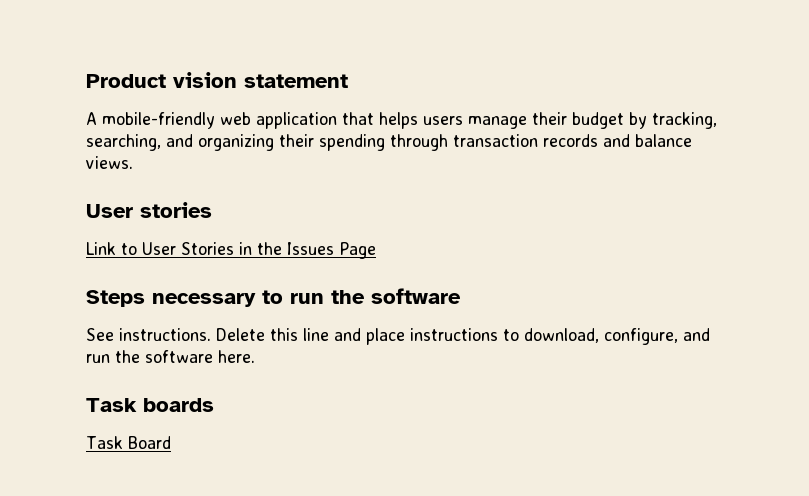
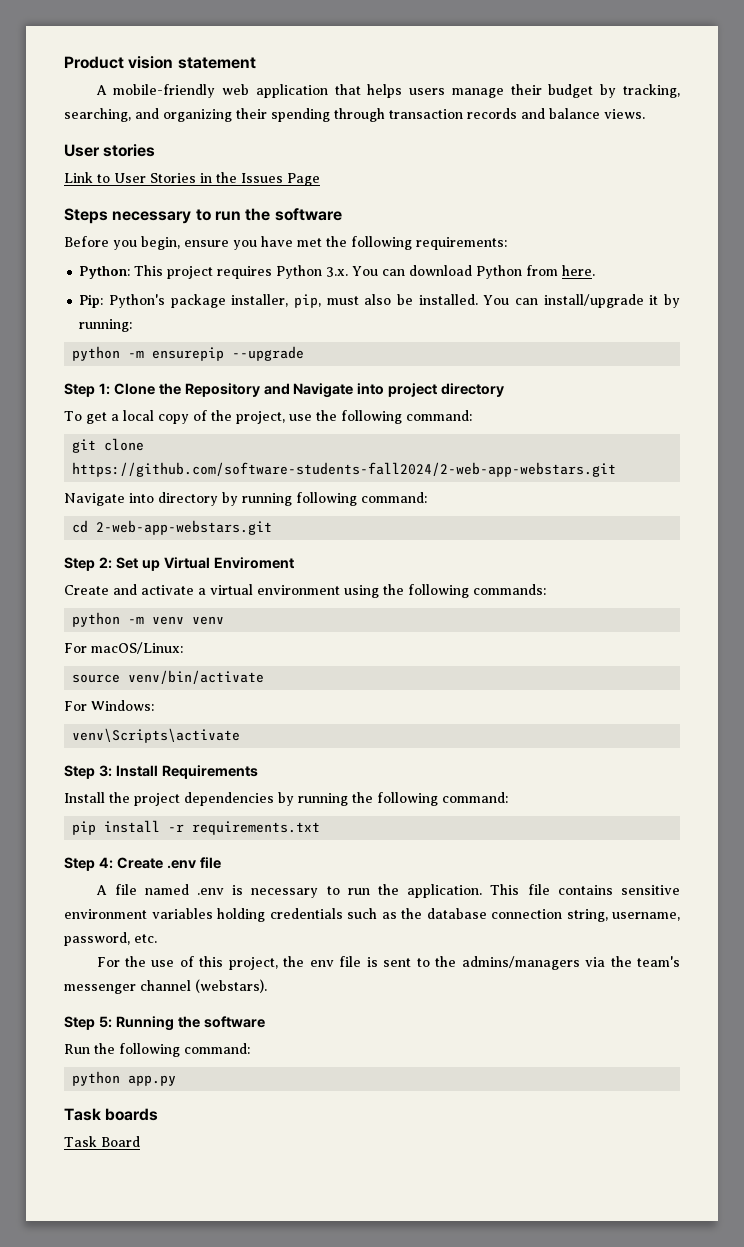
- See instructions. Delete this line and place instructions to download, configure, and run the software here.
+ Before you begin, ensure you have met the following requirements:
+ Python: This project requires Python 3.x. You can download Python from here.
+ Pip: Python's package installer, pip, must also be installed. You can install/upgrade it by running:
+ python -m ensurepip --upgrade
+ Step 1: Clone the Repository and Navigate into project directory
+ To get a local copy of the project, use the following command:
+ git clone https://github.com/software-students-fall2024/2-web-app-webstars.git
+ Navigate into directory by running following command:
+ cd 2-web-app-webstars.git
+ Step 2: Set up Virtual Enviroment
+ Create and activate a virtual environment using the following commands:
+ python -m venv venv
+ For macOS/Linux:
+ source venv/bin/activate
+ For Windows:
+ venv\Scripts\activate
+ Step 3: Install Requirements
+ Install the project dependencies by running the following command:
+ pip install -r requirements.txt
+ Step 4: Create .env file
+ A file named .env is necessary to run the application. This file contains sensitive environment variables holding credentials such as the database connection string, username, password, etc.
+ For the use of this project, the env file is sent to the admins/managers via the team's messenger channel (webstars).
+ Step 5: Running the software
+ Run the following command:
+ python app.py

